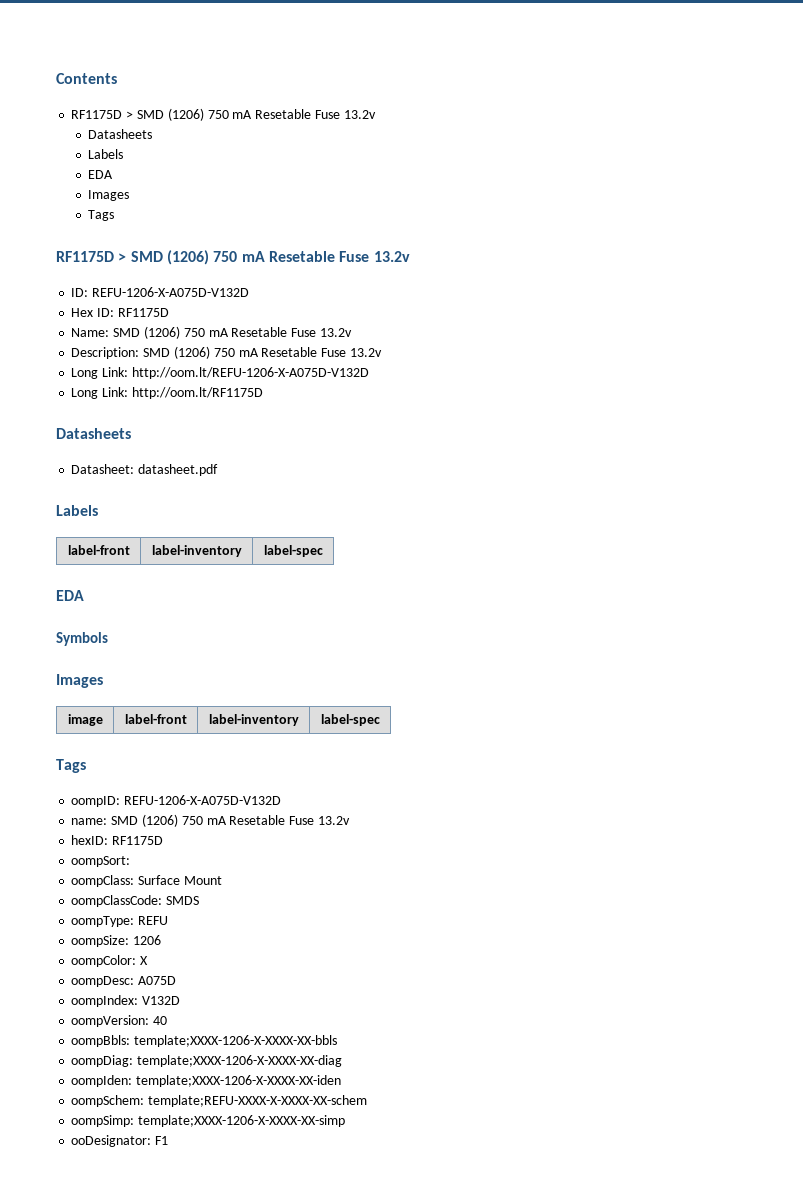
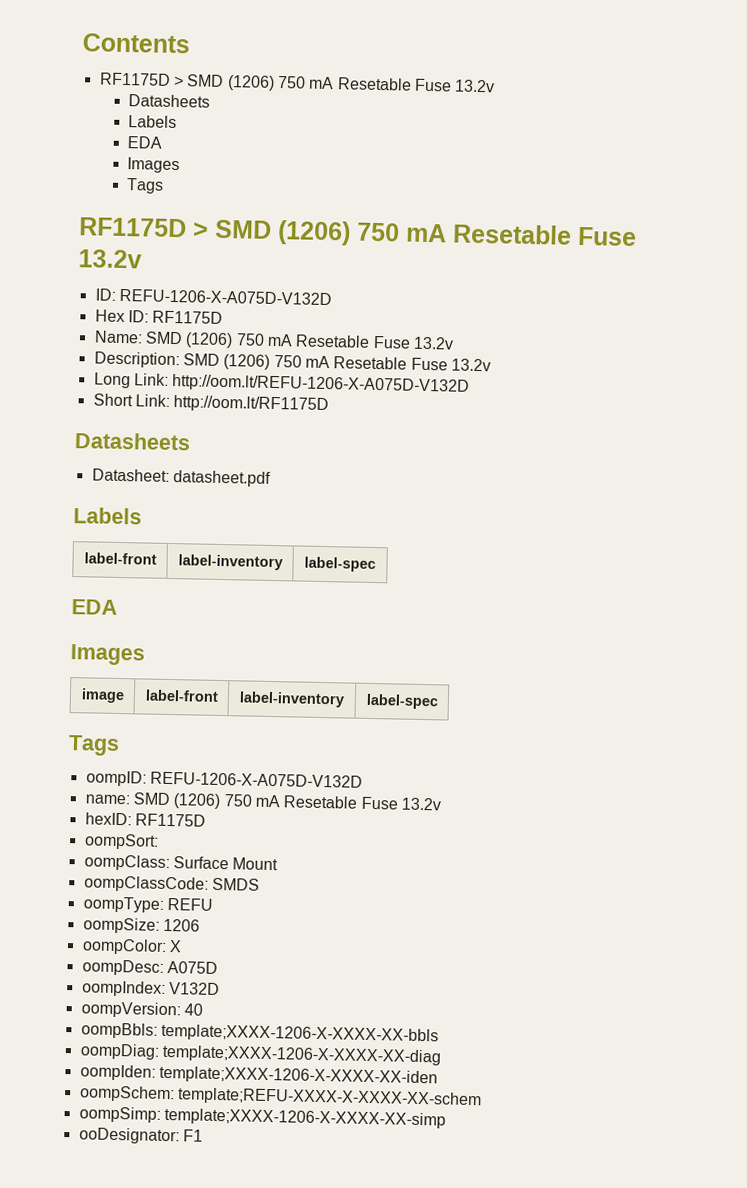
- Long Link: http://oom.lt/RF1175D
+ Short Link: http://oom.lt/RF1175D
- Symbols

